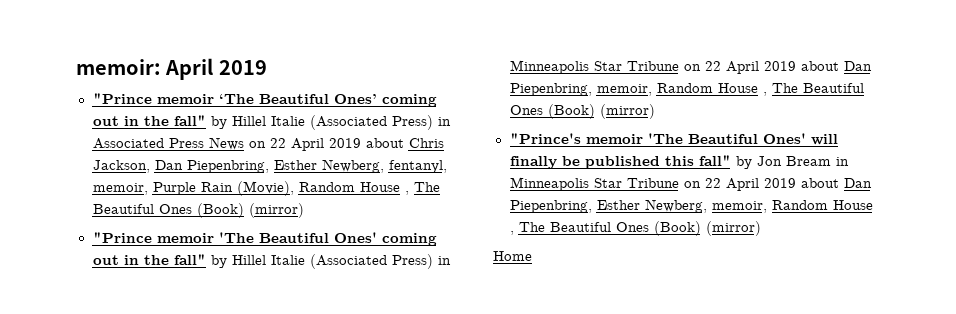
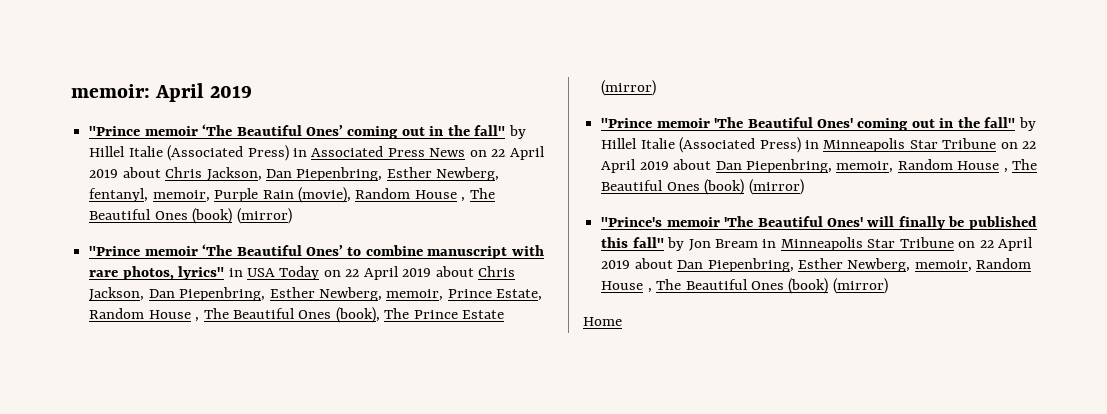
- "Prince memoir ‘The Beautiful Ones’ coming out in the fall" by Hillel Italie (Associated Press) in Associated Press News on 22 April 2019 about Chris Jackson, Dan Piepenbring, Esther Newberg, fentanyl, memoir, Purple Rain (Movie), Random House , The Beautiful Ones (Book) (mirror)
+ "Prince memoir ‘The Beautiful Ones’ coming out in the fall" by Hillel Italie (Associated Press) in Associated Press News on 22 April 2019 about Chris Jackson, Dan Piepenbring, Esther Newberg, fentanyl, memoir, Purple Rain (movie), Random House , The Beautiful Ones (book) (mirror)
+ "Prince memoir ‘The Beautiful Ones’ to combine manuscript with rare photos, lyrics" in USA Today on 22 April 2019 about Chris Jackson, Dan Piepenbring, Esther Newberg, memoir, Prince Estate, Random House , The Beautiful Ones (book), The Prince Estate (mirror)
- "Prince memoir 'The Beautiful Ones' coming out in the fall" by Hillel Italie (Associated Press) in Minneapolis Star Tribune on 22 April 2019 about Dan Piepenbring, memoir, Random House , The Beautiful Ones (Book) (mirror)
+ "Prince memoir 'The Beautiful Ones' coming out in the fall" by Hillel Italie (Associated Press) in Minneapolis Star Tribune on 22 April 2019 about Dan Piepenbring, memoir, Random House , The Beautiful Ones (book) (mirror)
- "Prince's memoir 'The Beautiful Ones' will finally be published this fall" by Jon Bream in Minneapolis Star Tribune on 22 April 2019 about Dan Piepenbring, Esther Newberg, memoir, Random House , The Beautiful Ones (Book) (mirror)
+ "Prince's memoir 'The Beautiful Ones' will finally be published this fall" by Jon Bream in Minneapolis Star Tribune on 22 April 2019 about Dan Piepenbring, Esther Newberg, memoir, Random House , The Beautiful Ones (book) (mirror)

